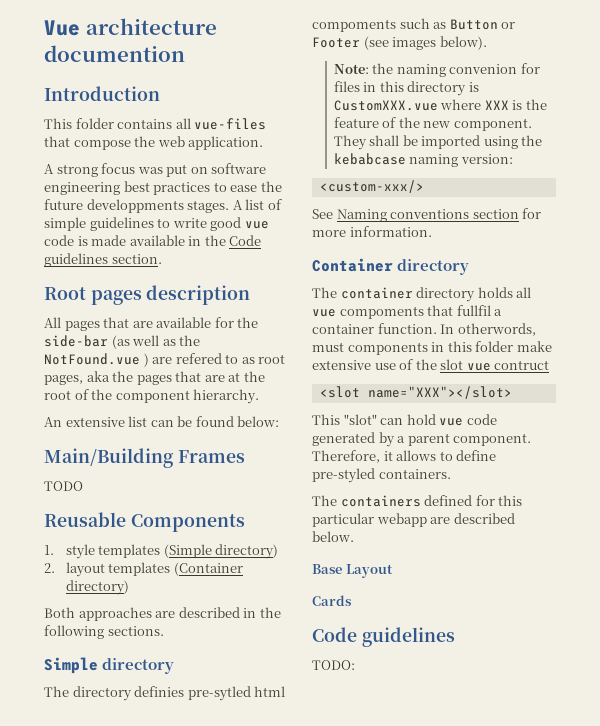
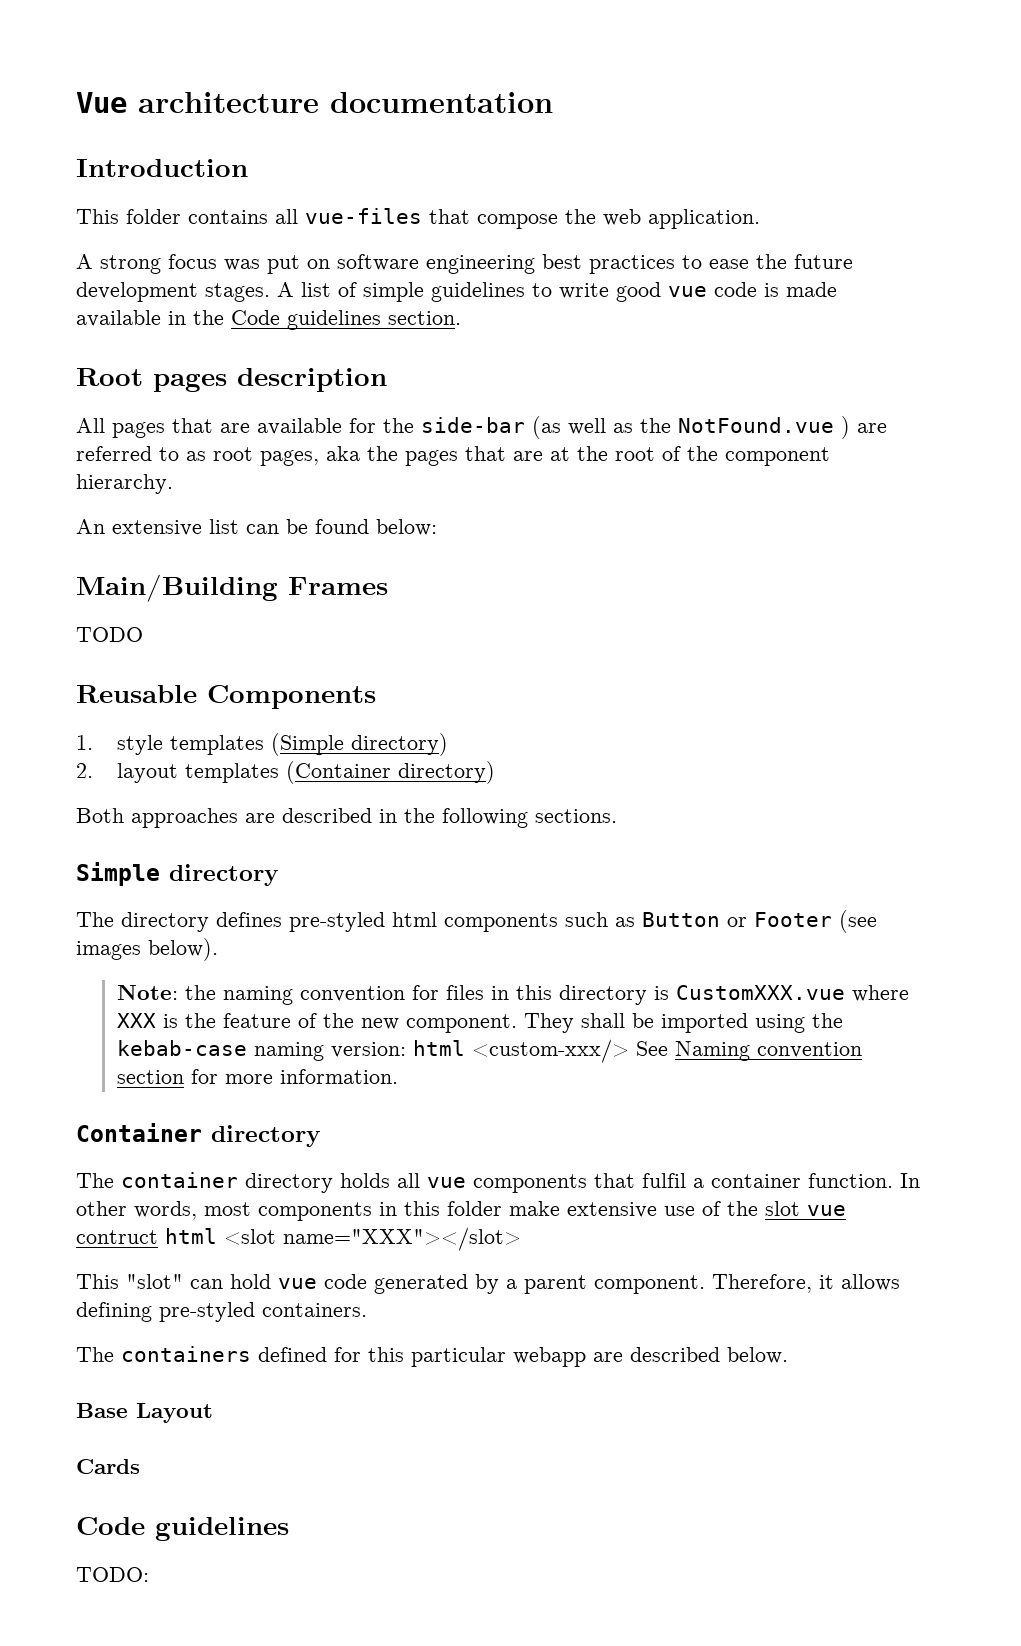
- Vue architecture documention
+ Vue architecture documentation
- A strong focus was put on software engineering best practices to ease the future developpments stages.
+ A strong focus was put on software engineering best practices to ease the future development stages.
- All pages that are available for the side-bar (as well as the NotFound.vue ) are refered to as root pages, aka the pages that are at the root of the component hierarchy.
+ All pages that are available for the side-bar (as well as the NotFound.vue ) are referred to as root pages, aka the pages that are at the root of the component hierarchy.
- The directory definies pre-sytled html compoments such as Button or Footer (see images below).
+ The directory defines pre-styled html components such as Button or Footer (see images below).
- Note: the naming convenion for files in this directory is CustomXXX.vue where XXX is the feature of the new component.
+ Note: the naming convention for files in this directory is CustomXXX.vue where XXX is the feature of the new component.
- They shall be imported using the kebabcase naming version:
- <custom-xxx/>
- See Naming conventions section for more information.
+ They shall be imported using the kebab-case naming version: html <custom-xxx/> See Naming convention section for more information.
- The container directory holds all vue compoments that fullfil a container function.
+ The container directory holds all vue components that fulfil a container function.
- In otherwords, must components in this folder make extensive use of the slot vue contruct
- <slot name="XXX"></slot>
+ In other words, most components in this folder make extensive use of the slot vue contruct html <slot name="XXX"></slot>
- Therefore, it allows to define pre-styled containers.
+ Therefore, it allows defining pre-styled containers.

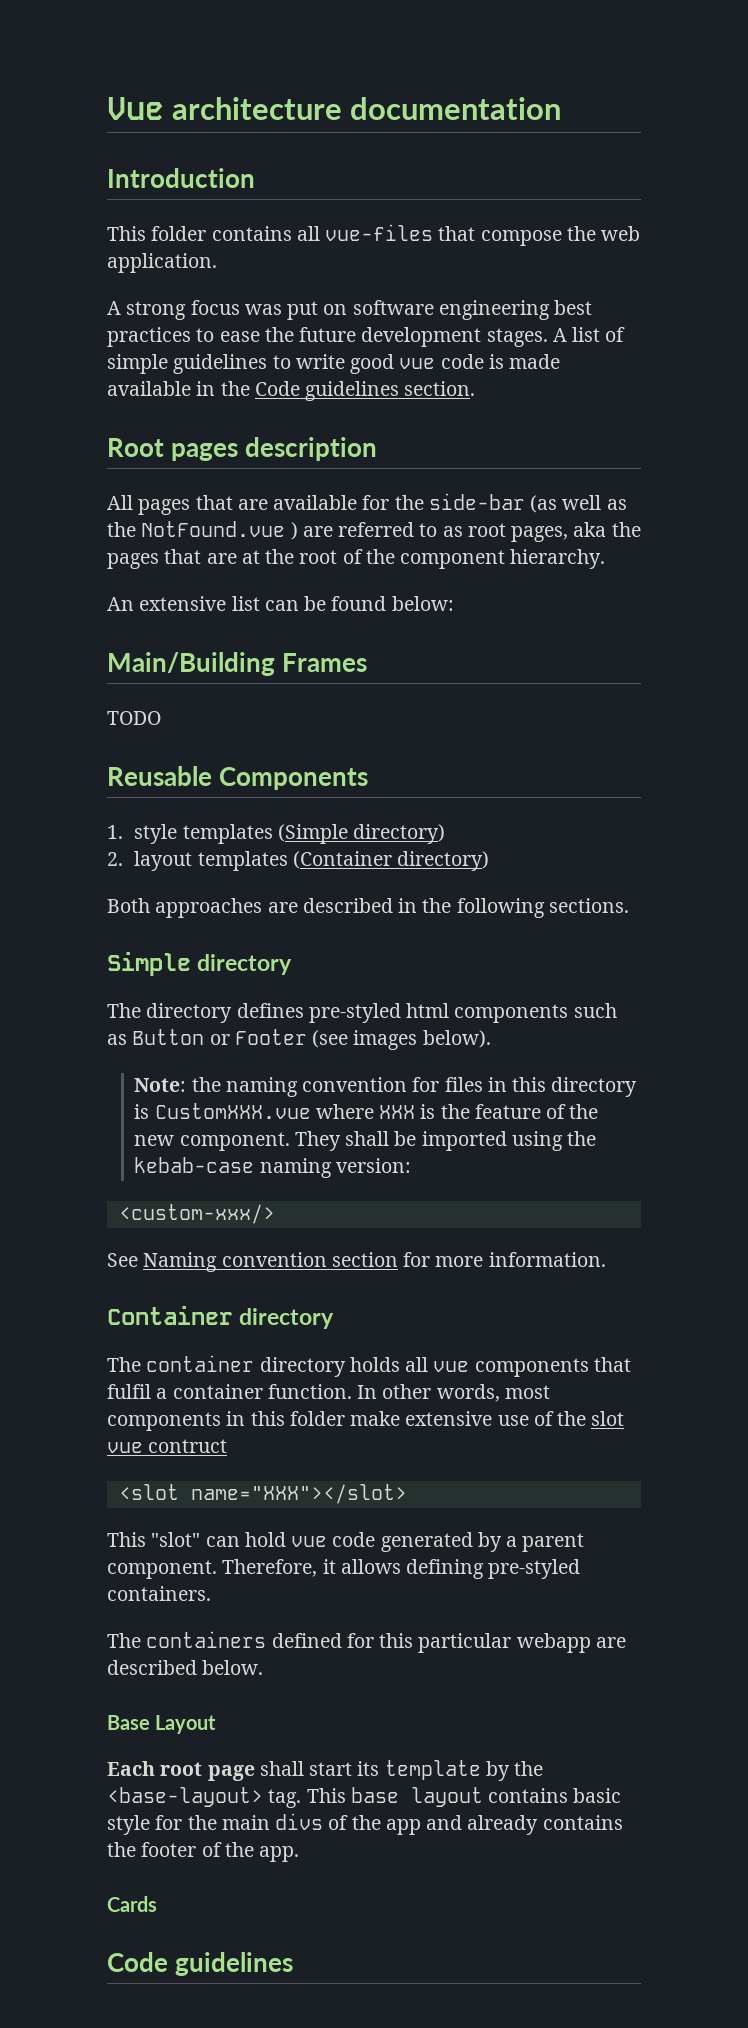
- They shall be imported using the kebab-case naming version: html <custom-xxx/> See Naming convention section for more information.
+ They shall be imported using the kebab-case naming version:
+ <custom-xxx/>
+ See Naming convention section for more information.
- In other words, most components in this folder make extensive use of the slot vue contruct html <slot name="XXX"></slot>
+ In other words, most components in this folder make extensive use of the slot vue contruct
+ <slot name="XXX"></slot>
+ Each root page shall start its template by the <base-layout> tag. This base layout contains basic style for the main divs of the app and already contains the footer of the app.
- TODO:

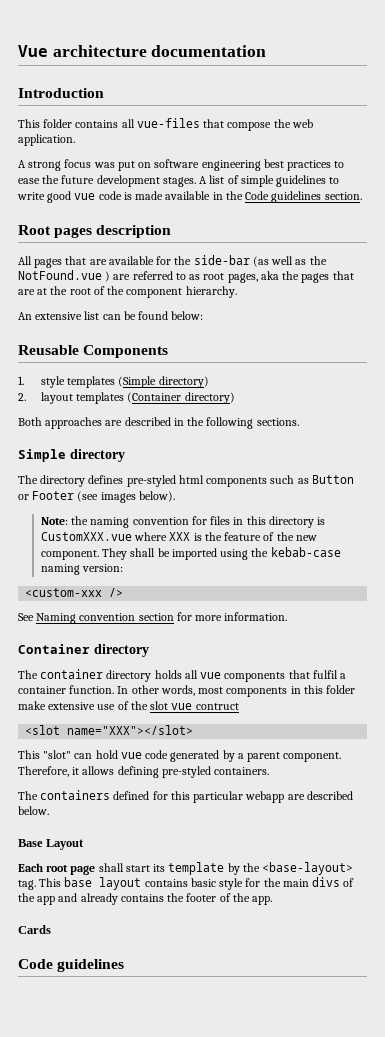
- Main/Building Frames
- TODO
- <custom-xxx/>
+ <custom-xxx />

